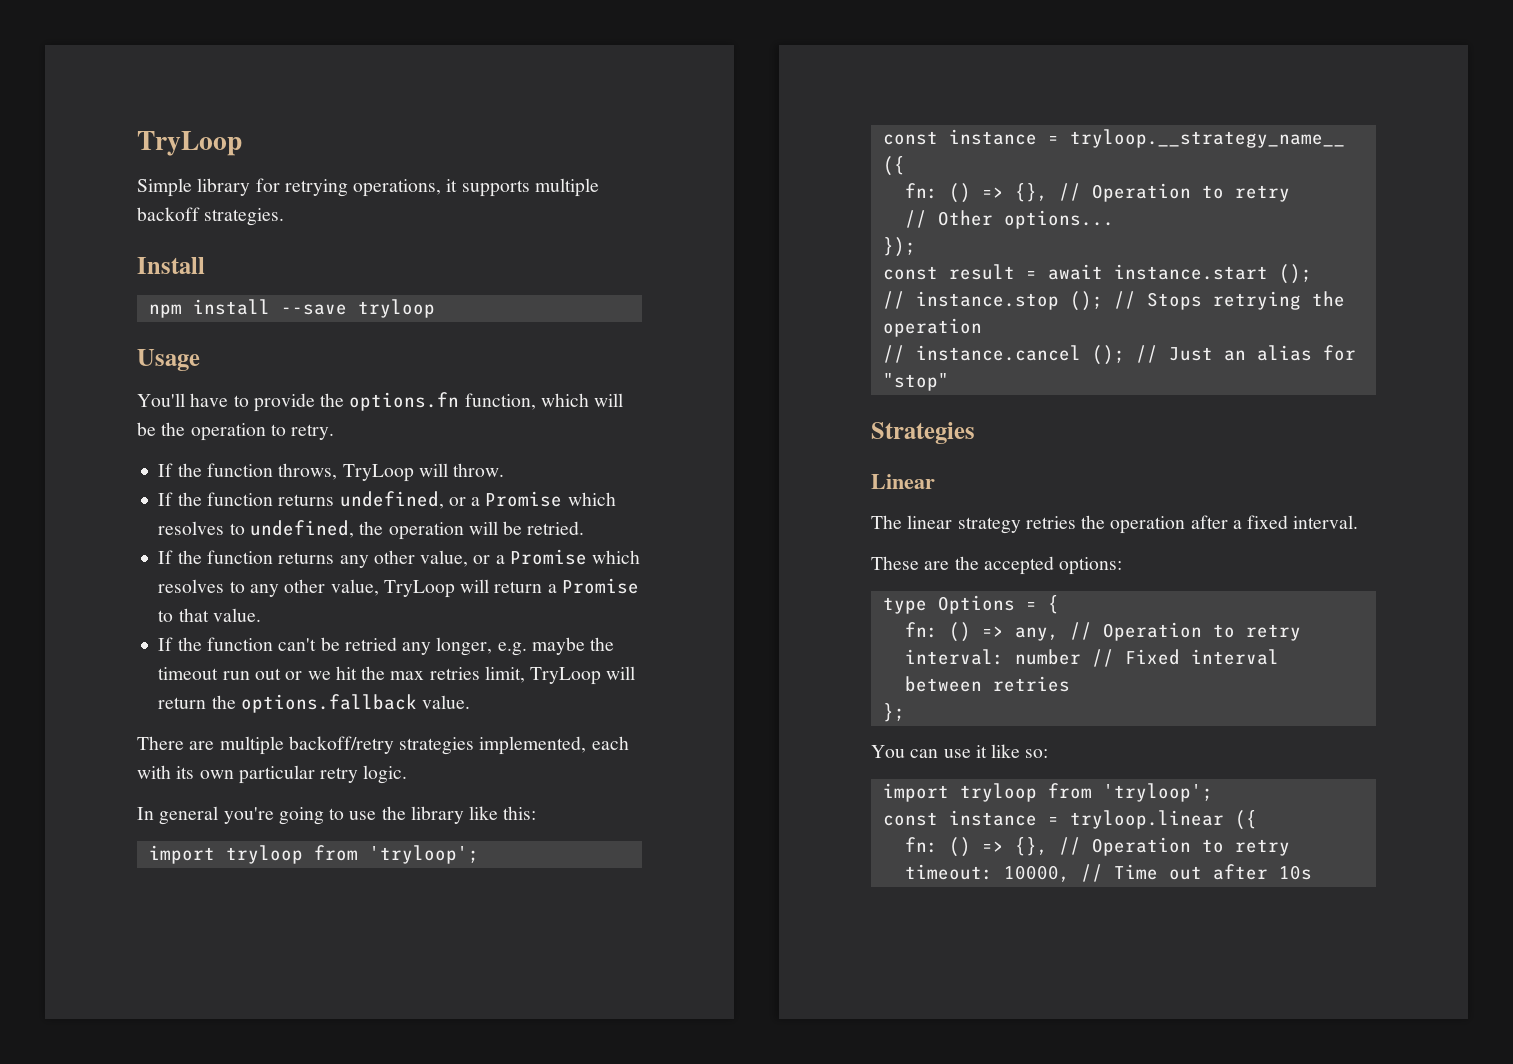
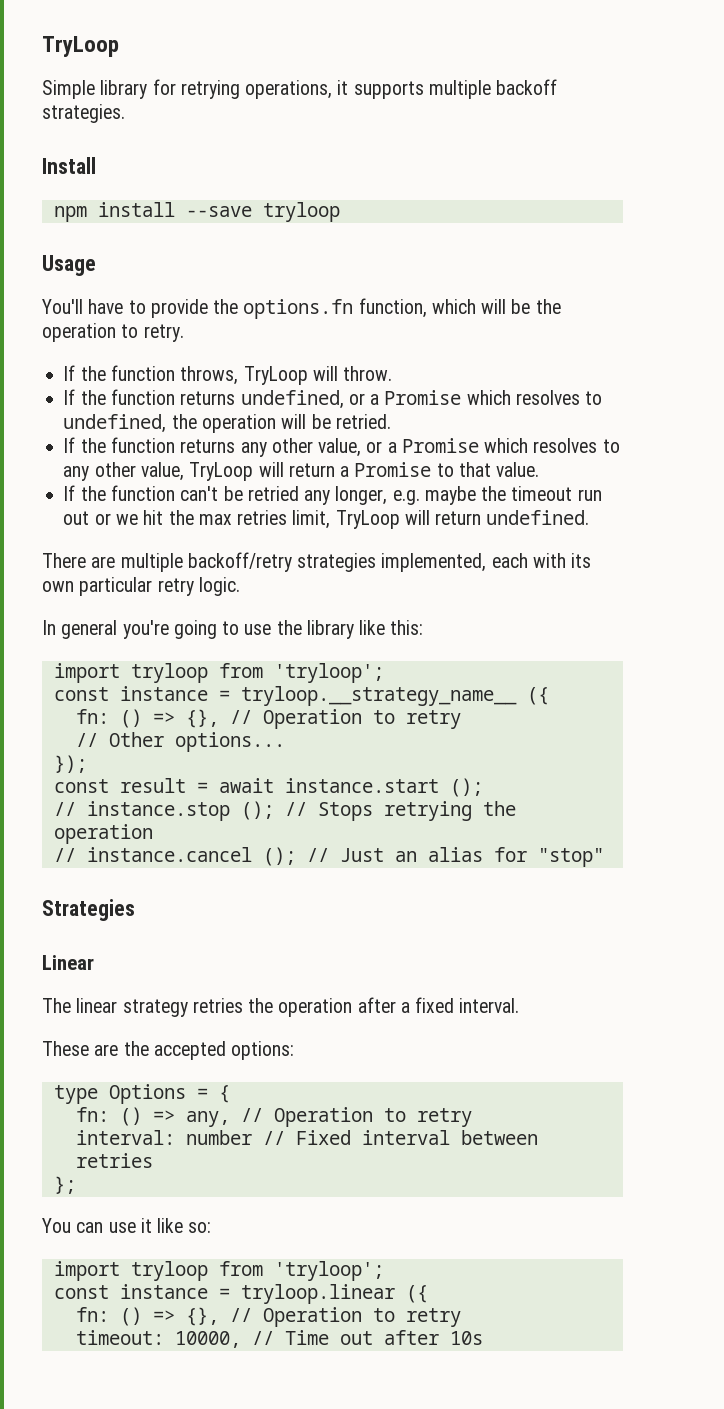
- If the function can't be retried any longer, e.g. maybe the timeout run out or we hit the max retries limit, TryLoop will return the options.fallback value.
+ If the function can't be retried any longer, e.g. maybe the timeout run out or we hit the max retries limit, TryLoop will return undefined.

